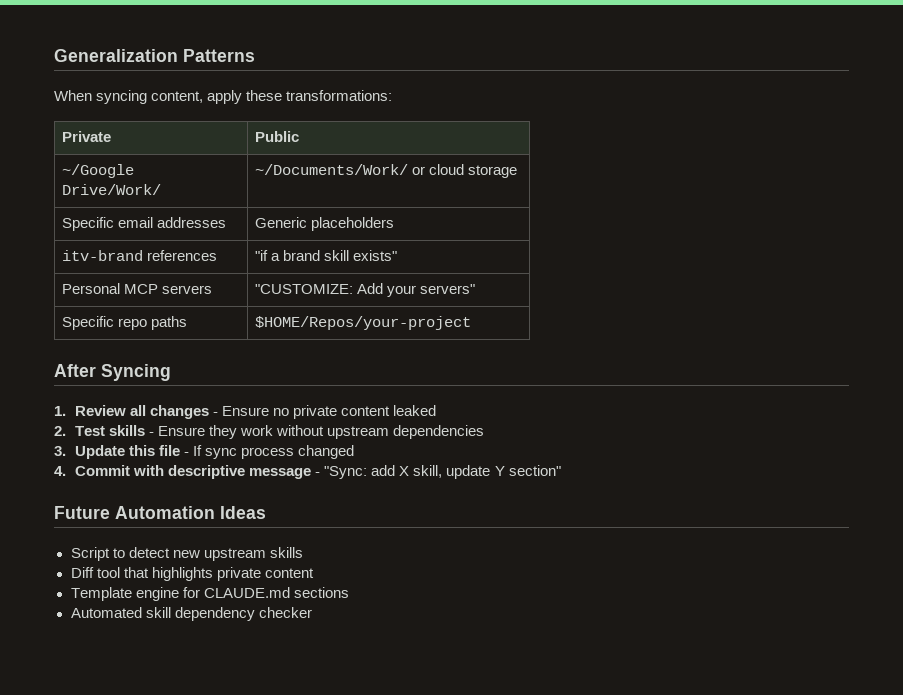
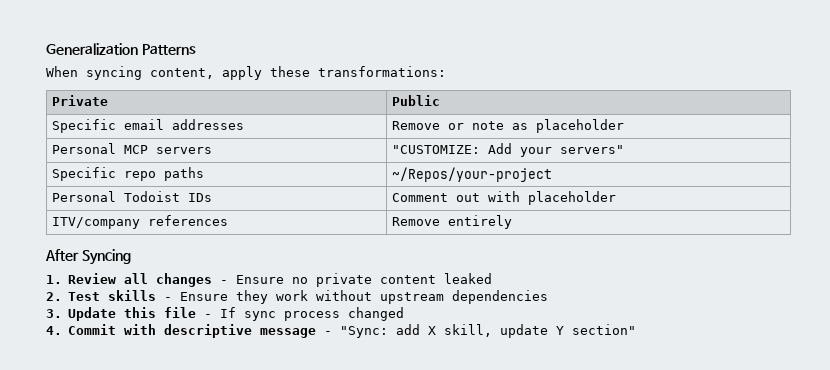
- ~/Google Drive/Work/ | ~/Documents/Work/ or cloud storage
- Specific email addresses | Generic placeholders
- itv-brand references | "if a brand skill exists"
+ Specific email addresses | Remove or note as placeholder
- Specific repo paths | $HOME/Repos/your-project
+ Specific repo paths | ~/Repos/your-project
+ Personal Todoist IDs | Comment out with placeholder
+ ITV/company references | Remove entirely
- Future Automation Ideas
- Script to detect new upstream skills
- Diff tool that highlights private content
- Template engine for CLAUDE.md sections
- Automated skill dependency checker

